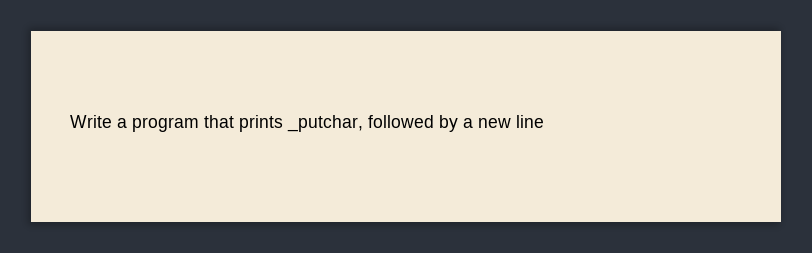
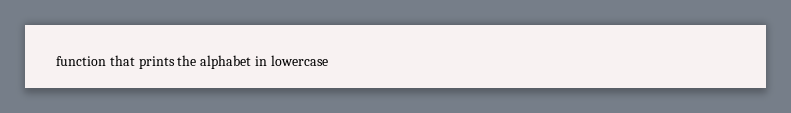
- Write a program that prints _putchar, followed by a new line
+ function that prints the alphabet in lowercase

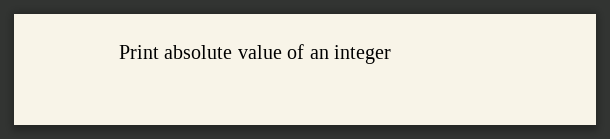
- function that prints the alphabet in lowercase
+ Print absolute value of an integer

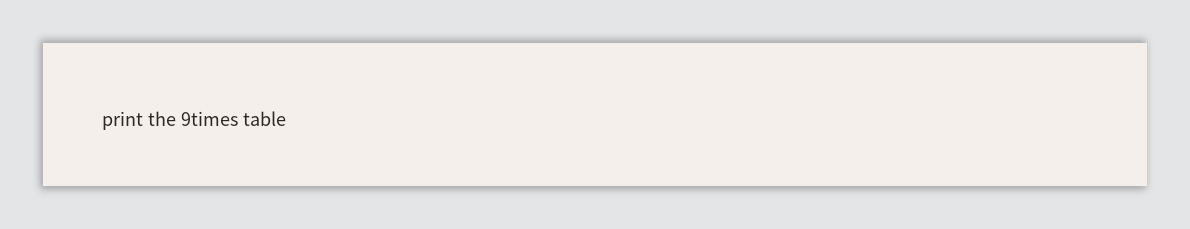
- Print absolute value of an integer
+ print the 9times table

